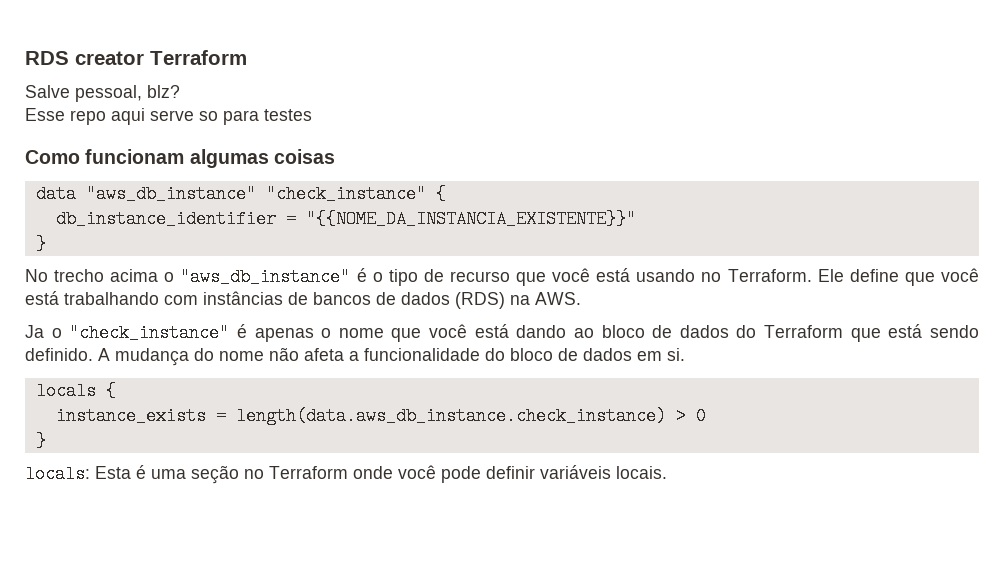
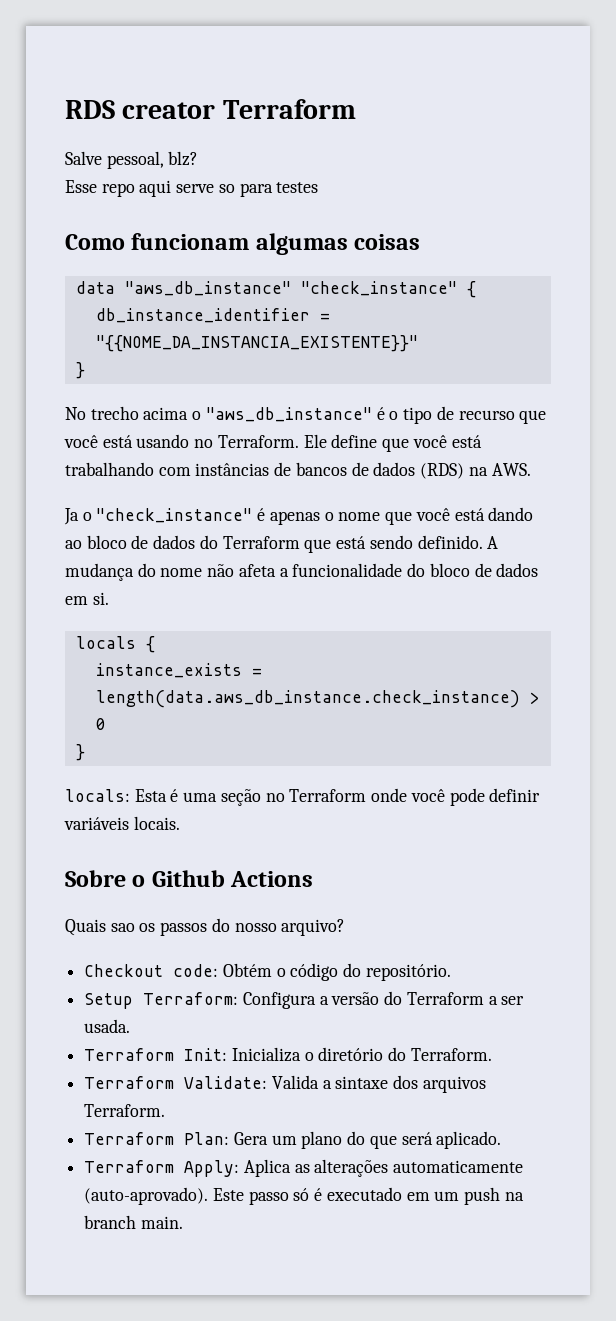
+ Sobre o Github Actions
+ Quais sao os passos do nosso arquivo?
+ Checkout code: Obtém o código do repositório.
+ Setup Terraform: Configura a versão do Terraform a ser usada.
+ Terraform Init: Inicializa o diretório do Terraform.
+ Terraform Validate: Valida a sintaxe dos arquivos Terraform.
+ Terraform Plan: Gera um plano do que será aplicado.
+ Terraform Apply: Aplica as alterações automaticamente (auto-aprovado). Este passo só é executado em um push na branch main.

